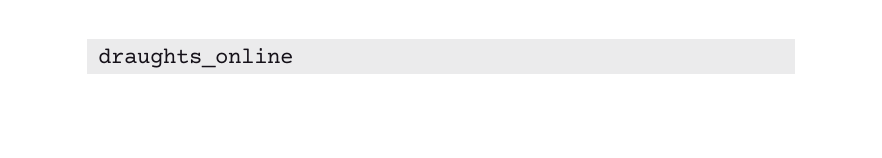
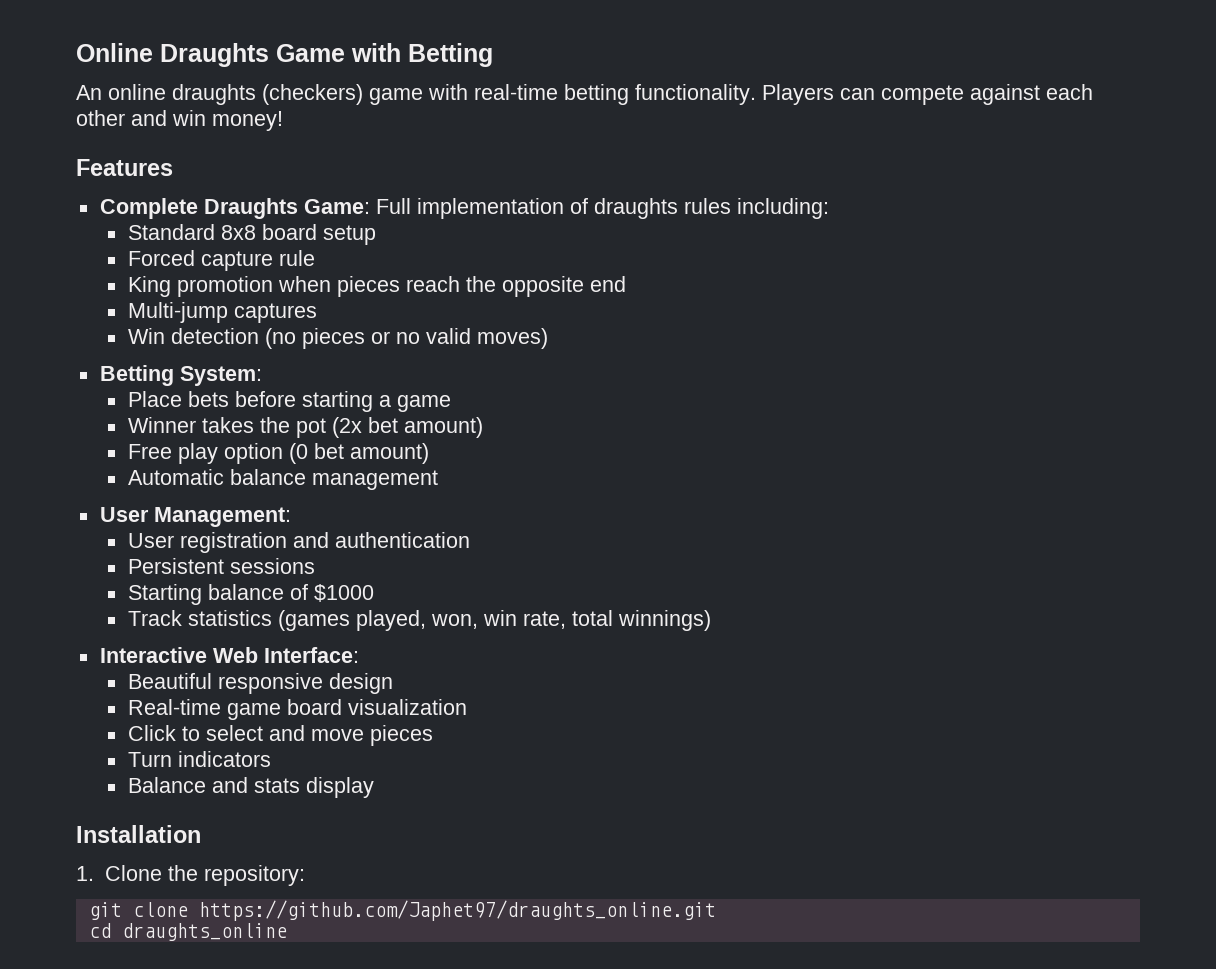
- draughts_online
+ Online Draughts Game with Betting
+ An online draughts (checkers) game with real-time betting functionality. Players can compete against each other and win money!
+ Features
+ Complete Draughts Game: Full implementation of draughts rules including:
+ Standard 8x8 board setup
+ Forced capture rule
+ King promotion when pieces reach the opposite end
+ Multi-jump captures
+ Win detection (no pieces or no valid moves)
+ Betting System:
+ Place bets before starting a game
+ Winner takes the pot (2x bet amount)
+ Free play option (0 bet amount)
+ Automatic balance management
+ User Management:
+ User registration and authentication
+ Persistent sessions
+ Starting balance of $1000
+ Track statistics (games played, won, win rate, total winnings)
+ Interactive Web Interface:
+ Beautiful responsive design
+ Real-time game board visualization
+ Click to select and move pieces
+ Turn indicators
+ Balance and stats display
+ Installation
+ 1. Clone the repository:
+ git clone https://github.com/Japhet97/draughts_online.git
+ cd draughts_online

